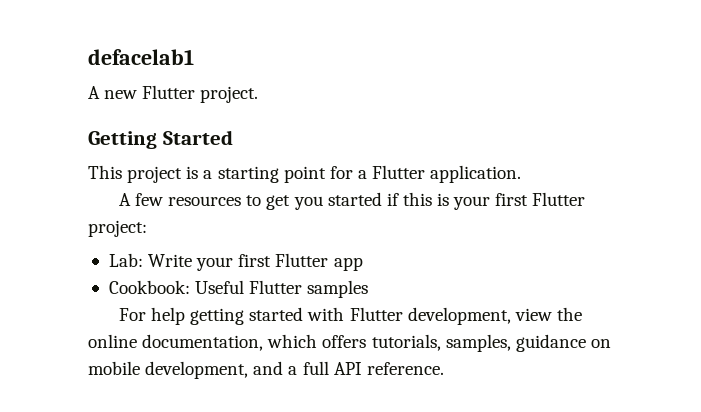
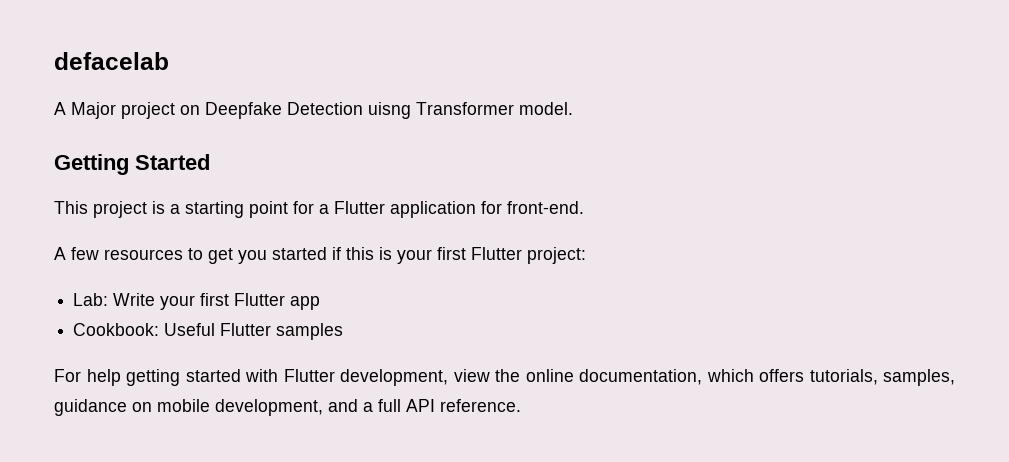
- defacelab1
- A new Flutter project.
+ defacelab
+ A Major project on Deepfake Detection uisng Transformer model.
- This project is a starting point for a Flutter application.
+ This project is a starting point for a Flutter application for front-end.

